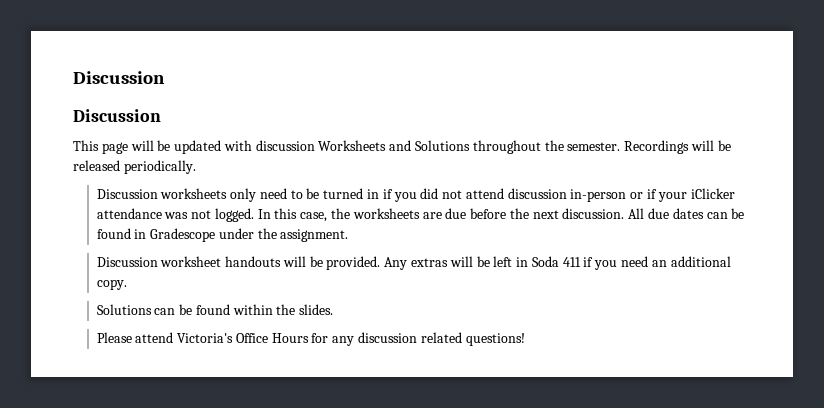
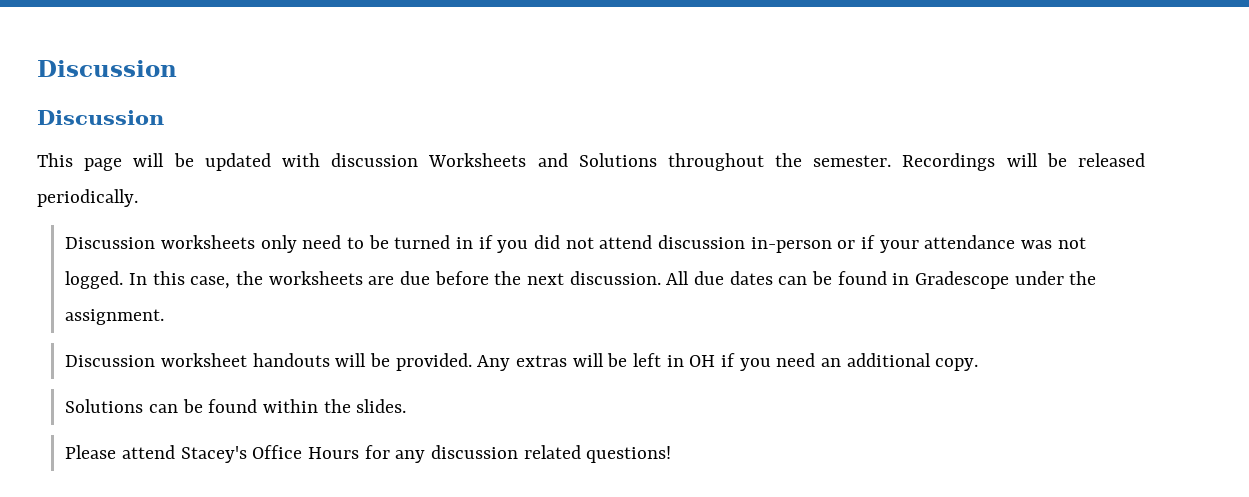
- Discussion worksheets only need to be turned in if you did not attend discussion in-person or if your iClicker attendance was not logged.
+ Discussion worksheets only need to be turned in if you did not attend discussion in-person or if your attendance was not logged.
- Any extras will be left in Soda 411 if you need an additional copy.
+ Any extras will be left in OH if you need an additional copy.
- Please attend Victoria's Office Hours for any discussion related questions!
+ Please attend Stacey's Office Hours for any discussion related questions!

